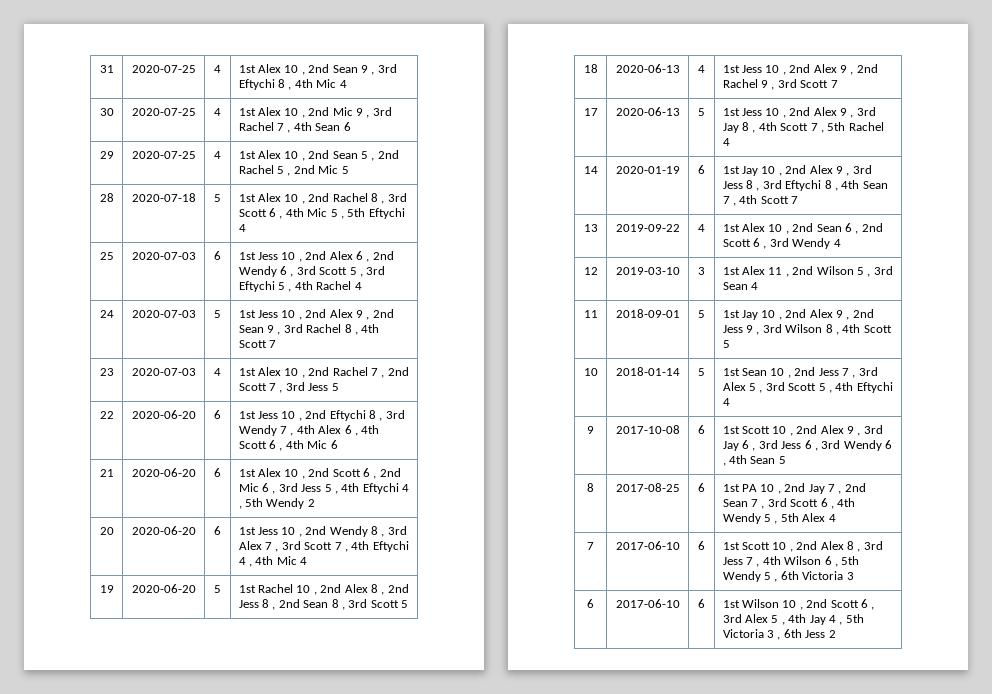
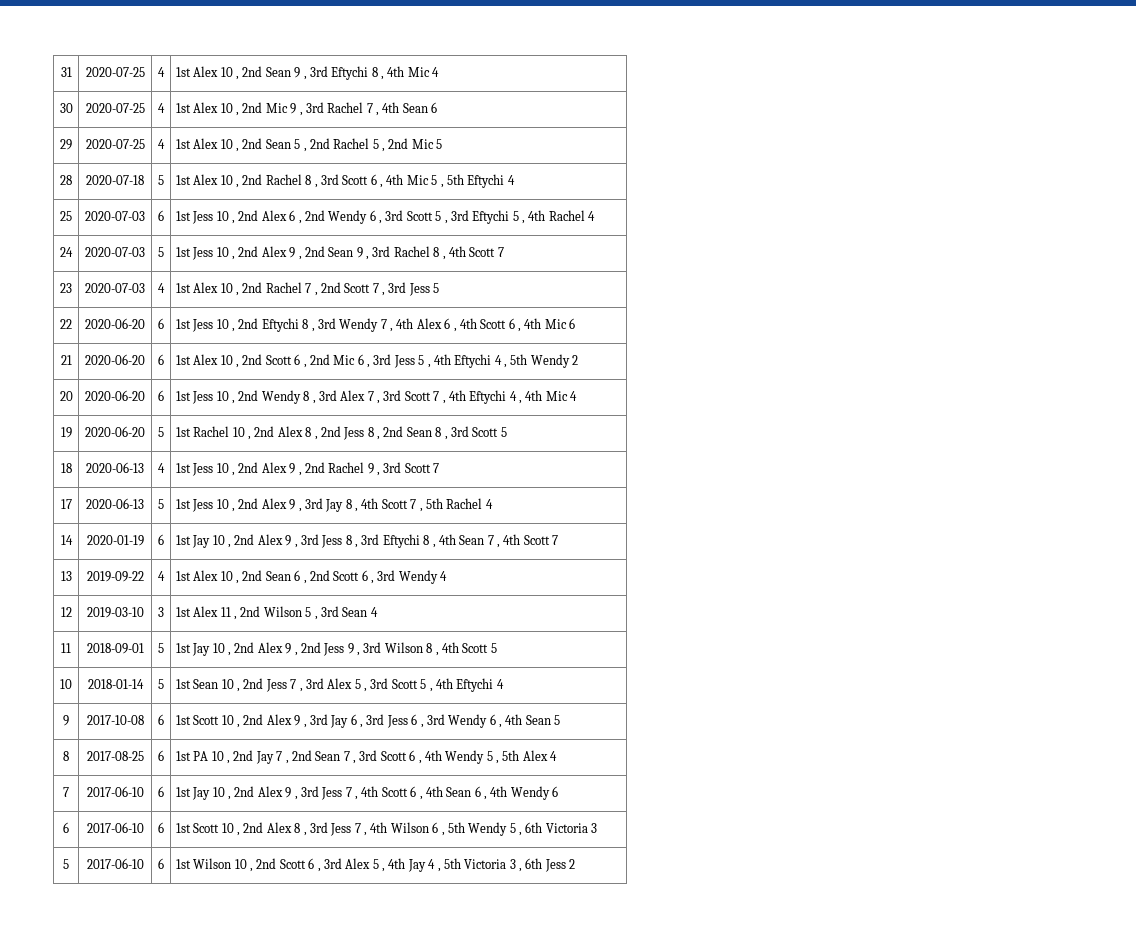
- 7 | 2017-06-10 | 6 | 1st Scott 10 , 2nd Alex 8 , 3rd Jess 7 , 4th Wilson 6 , 5th Wendy 5 , 6th Victoria 3
+ 7 | 2017-06-10 | 6 | 1st Jay 10 , 2nd Alex 9 , 3rd Jess 7 , 4th Scott 6 , 4th Sean 6 , 4th Wendy 6
+ 6 | 2017-06-10 | 6 | 1st Scott 10 , 2nd Alex 8 , 3rd Jess 7 , 4th Wilson 6 , 5th Wendy 5 , 6th Victoria 3
- 6 | 2017-06-10 | 6 | 1st Wilson 10 , 2nd Scott 6 , 3rd Alex 5 , 4th Jay 4 , 5th Victoria 3 , 6th Jess 2
+ 5 | 2017-06-10 | 6 | 1st Wilson 10 , 2nd Scott 6 , 3rd Alex 5 , 4th Jay 4 , 5th Victoria 3 , 6th Jess 2

